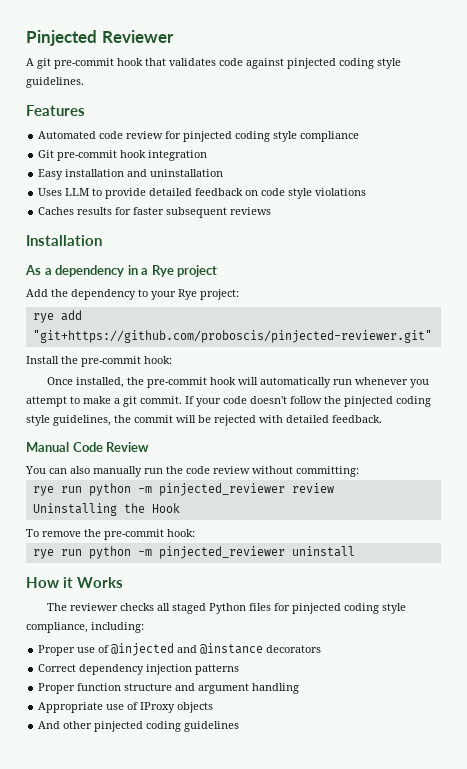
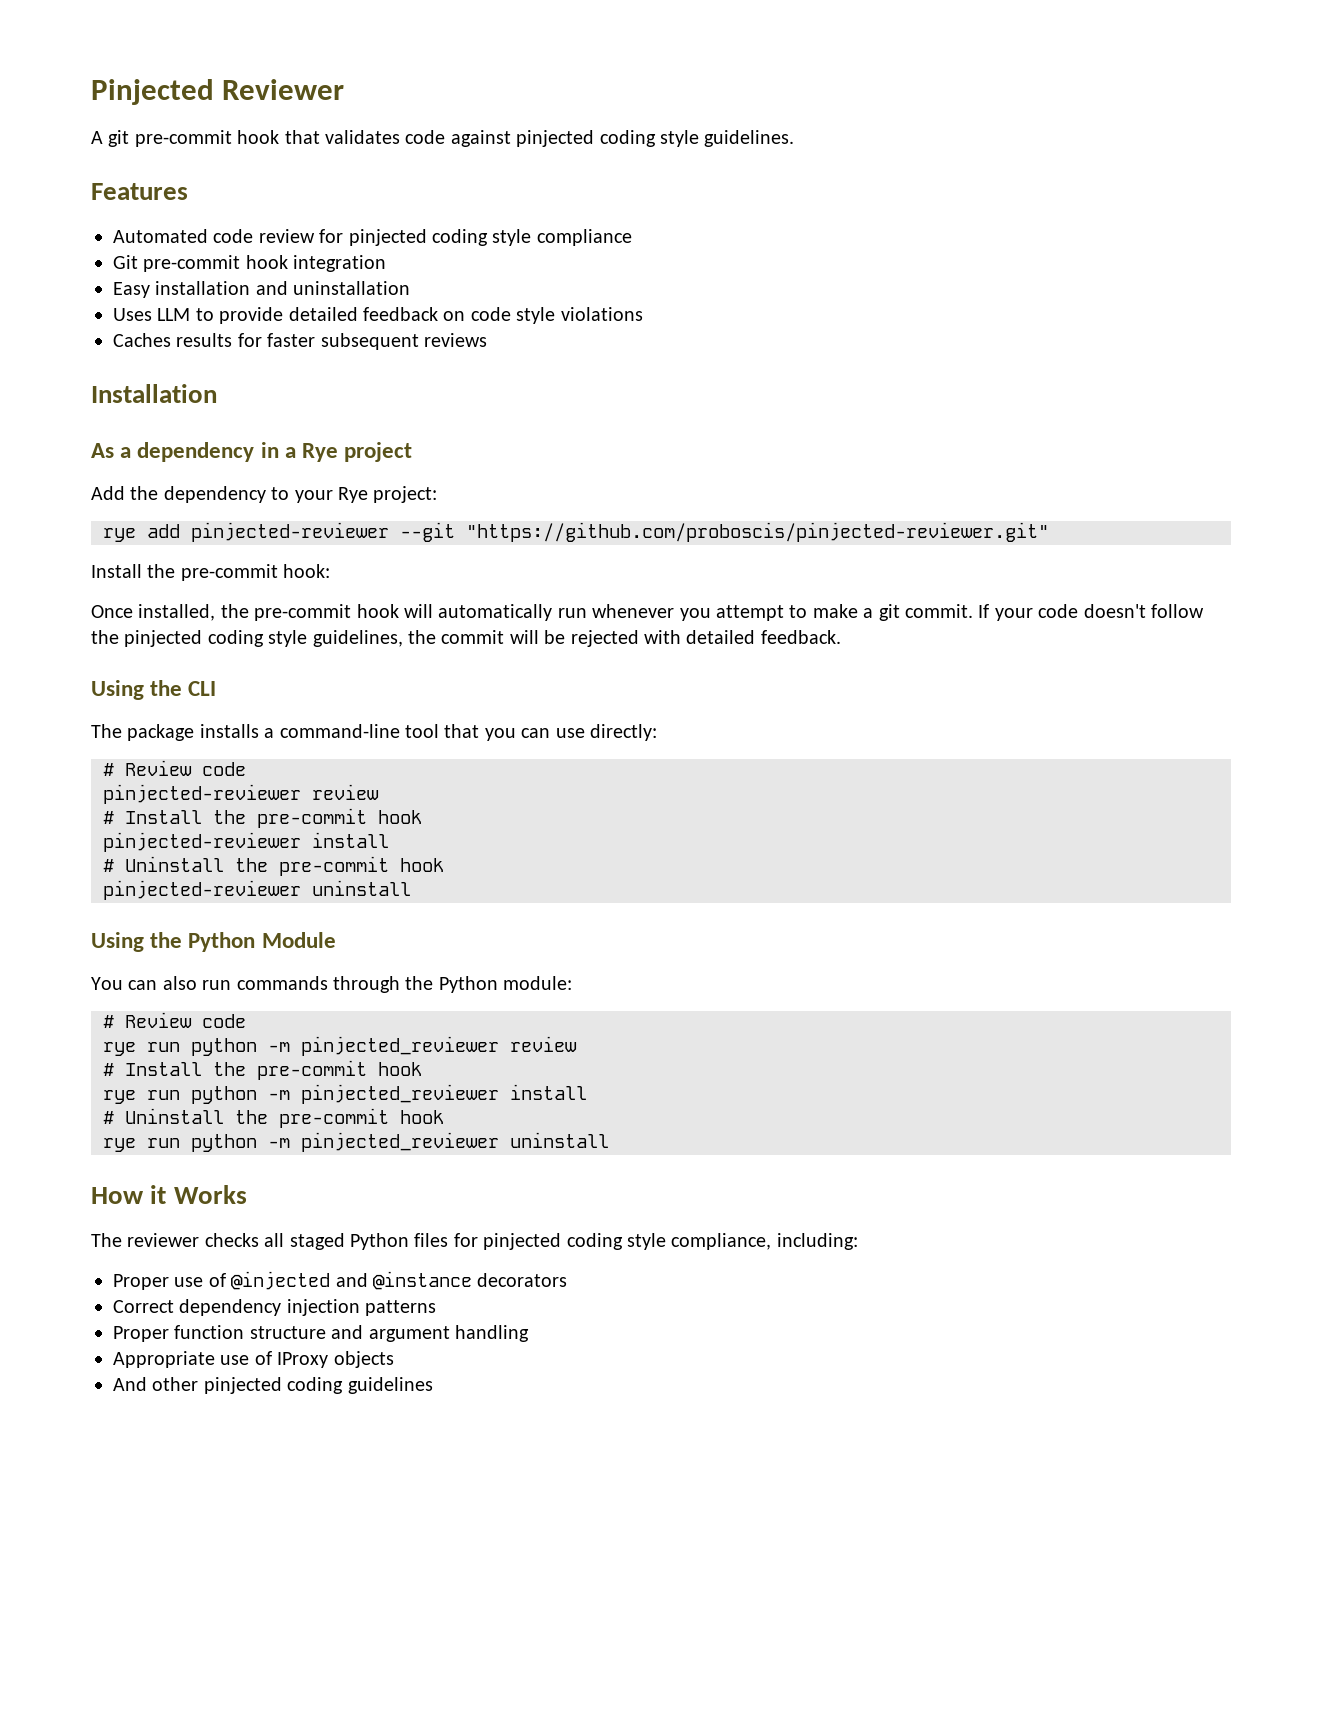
- rye add "git+https://github.com/proboscis/pinjected-reviewer.git"
+ rye add pinjected-reviewer --git "https://github.com/proboscis/pinjected-reviewer.git"
- Manual Code Review
- You can also manually run the code review without committing:
+ Using the CLI
+ The package installs a command-line tool that you can use directly:
+ # Review code
+ pinjected-reviewer review
+ # Install the pre-commit hook
+ pinjected-reviewer install
+ # Uninstall the pre-commit hook
+ pinjected-reviewer uninstall
+ Using the Python Module
+ You can also run commands through the Python module:
+ # Review code
  rye run python -m pinjected_reviewer review
- Uninstalling the Hook
- To remove the pre-commit hook:
+ # Install the pre-commit hook
+ rye run python -m pinjected_reviewer install
+ # Uninstall the pre-commit hook

